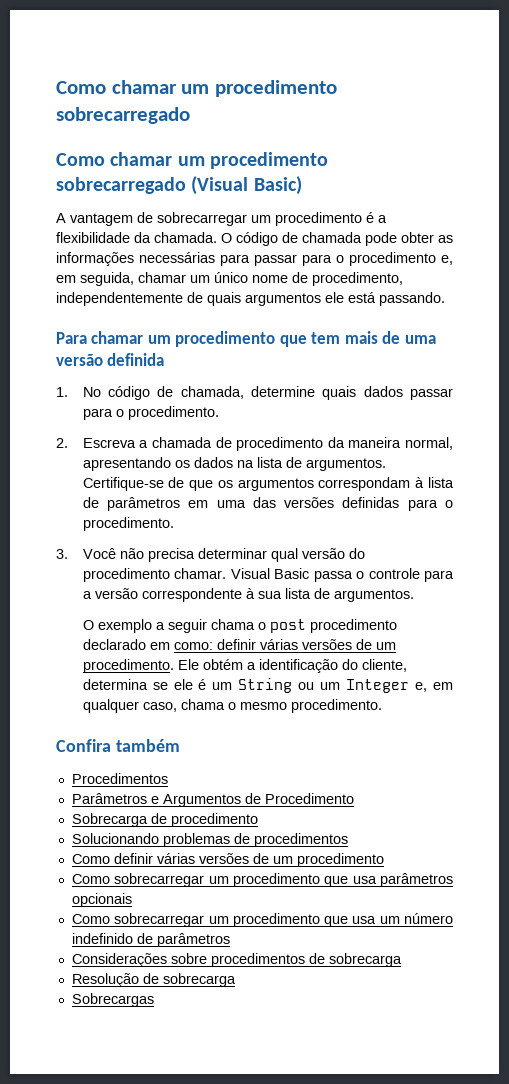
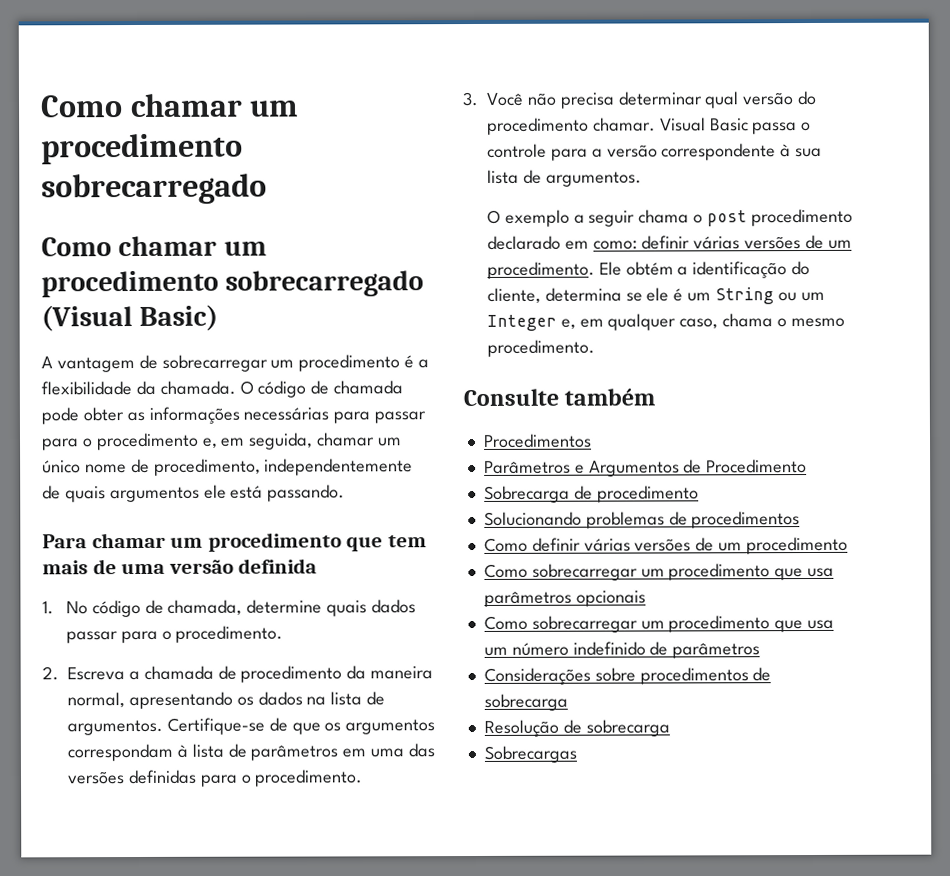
- Confira também
+ Consulte também

